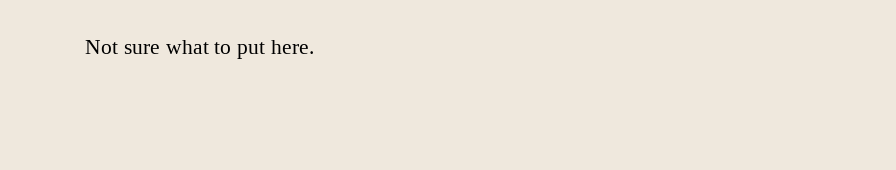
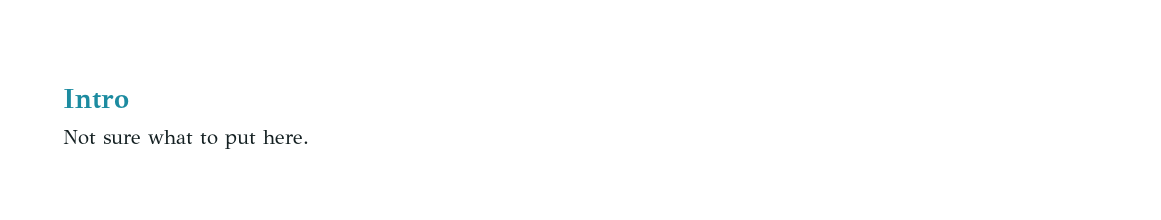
+ Intro

